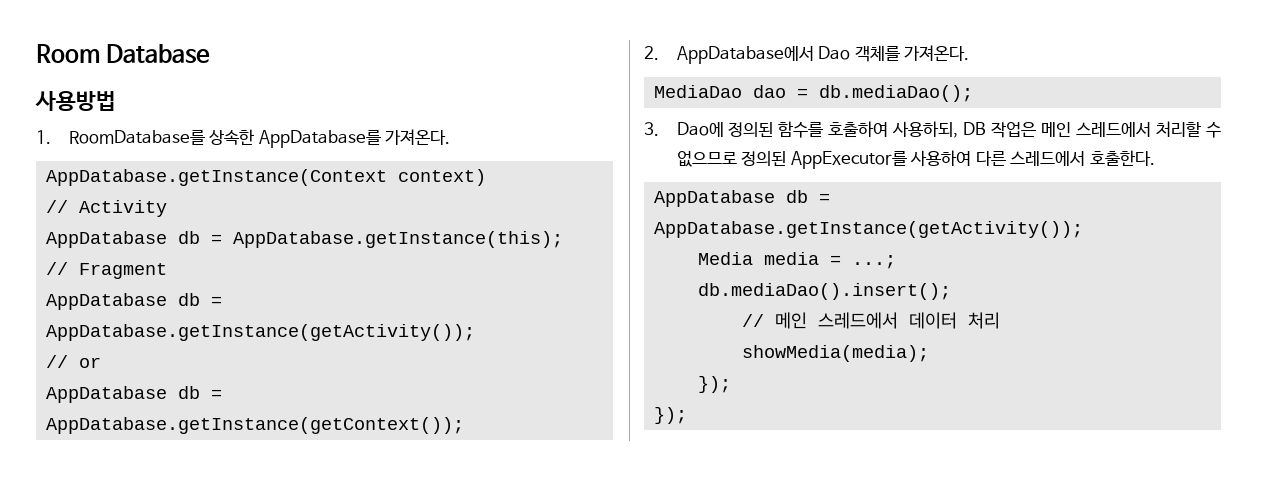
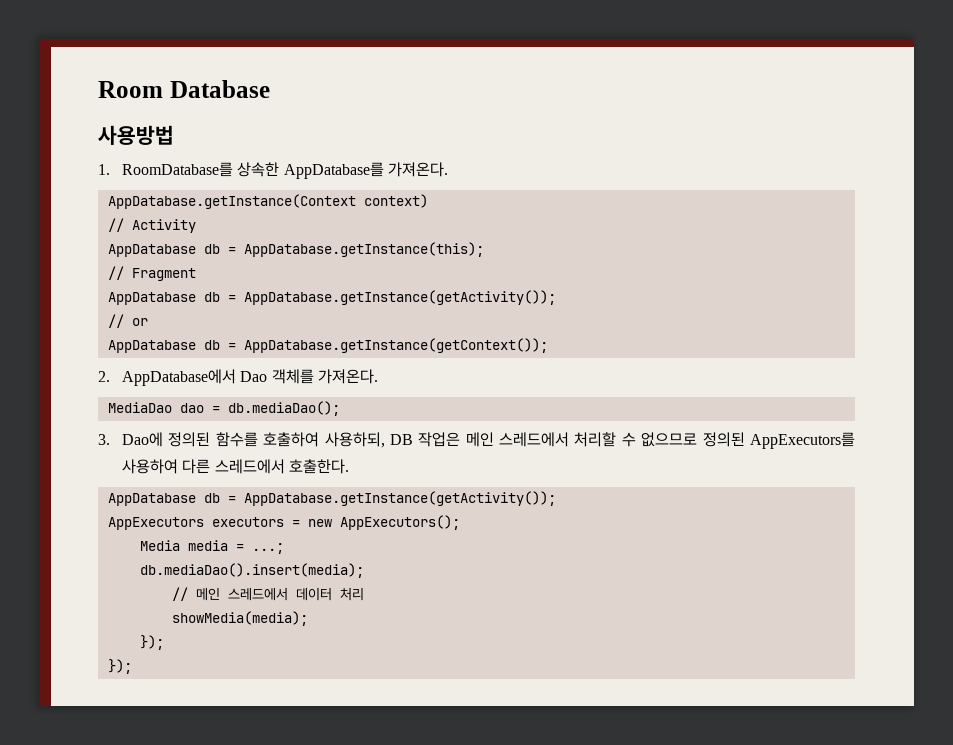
- 3. Dao에 정의된 함수를 호출하여 사용하되, DB 작업은 메인 스레드에서 처리할 수 없으므로 정의된 AppExecutor를 사용하여 다른 스레드에서 호출한다.
+ 3. Dao에 정의된 함수를 호출하여 사용하되, DB 작업은 메인 스레드에서 처리할 수 없으므로 정의된 AppExecutors를 사용하여 다른 스레드에서 호출한다.
+ AppExecutors executors = new AppExecutors();
- db.mediaDao().insert();
+ db.mediaDao().insert(media);

